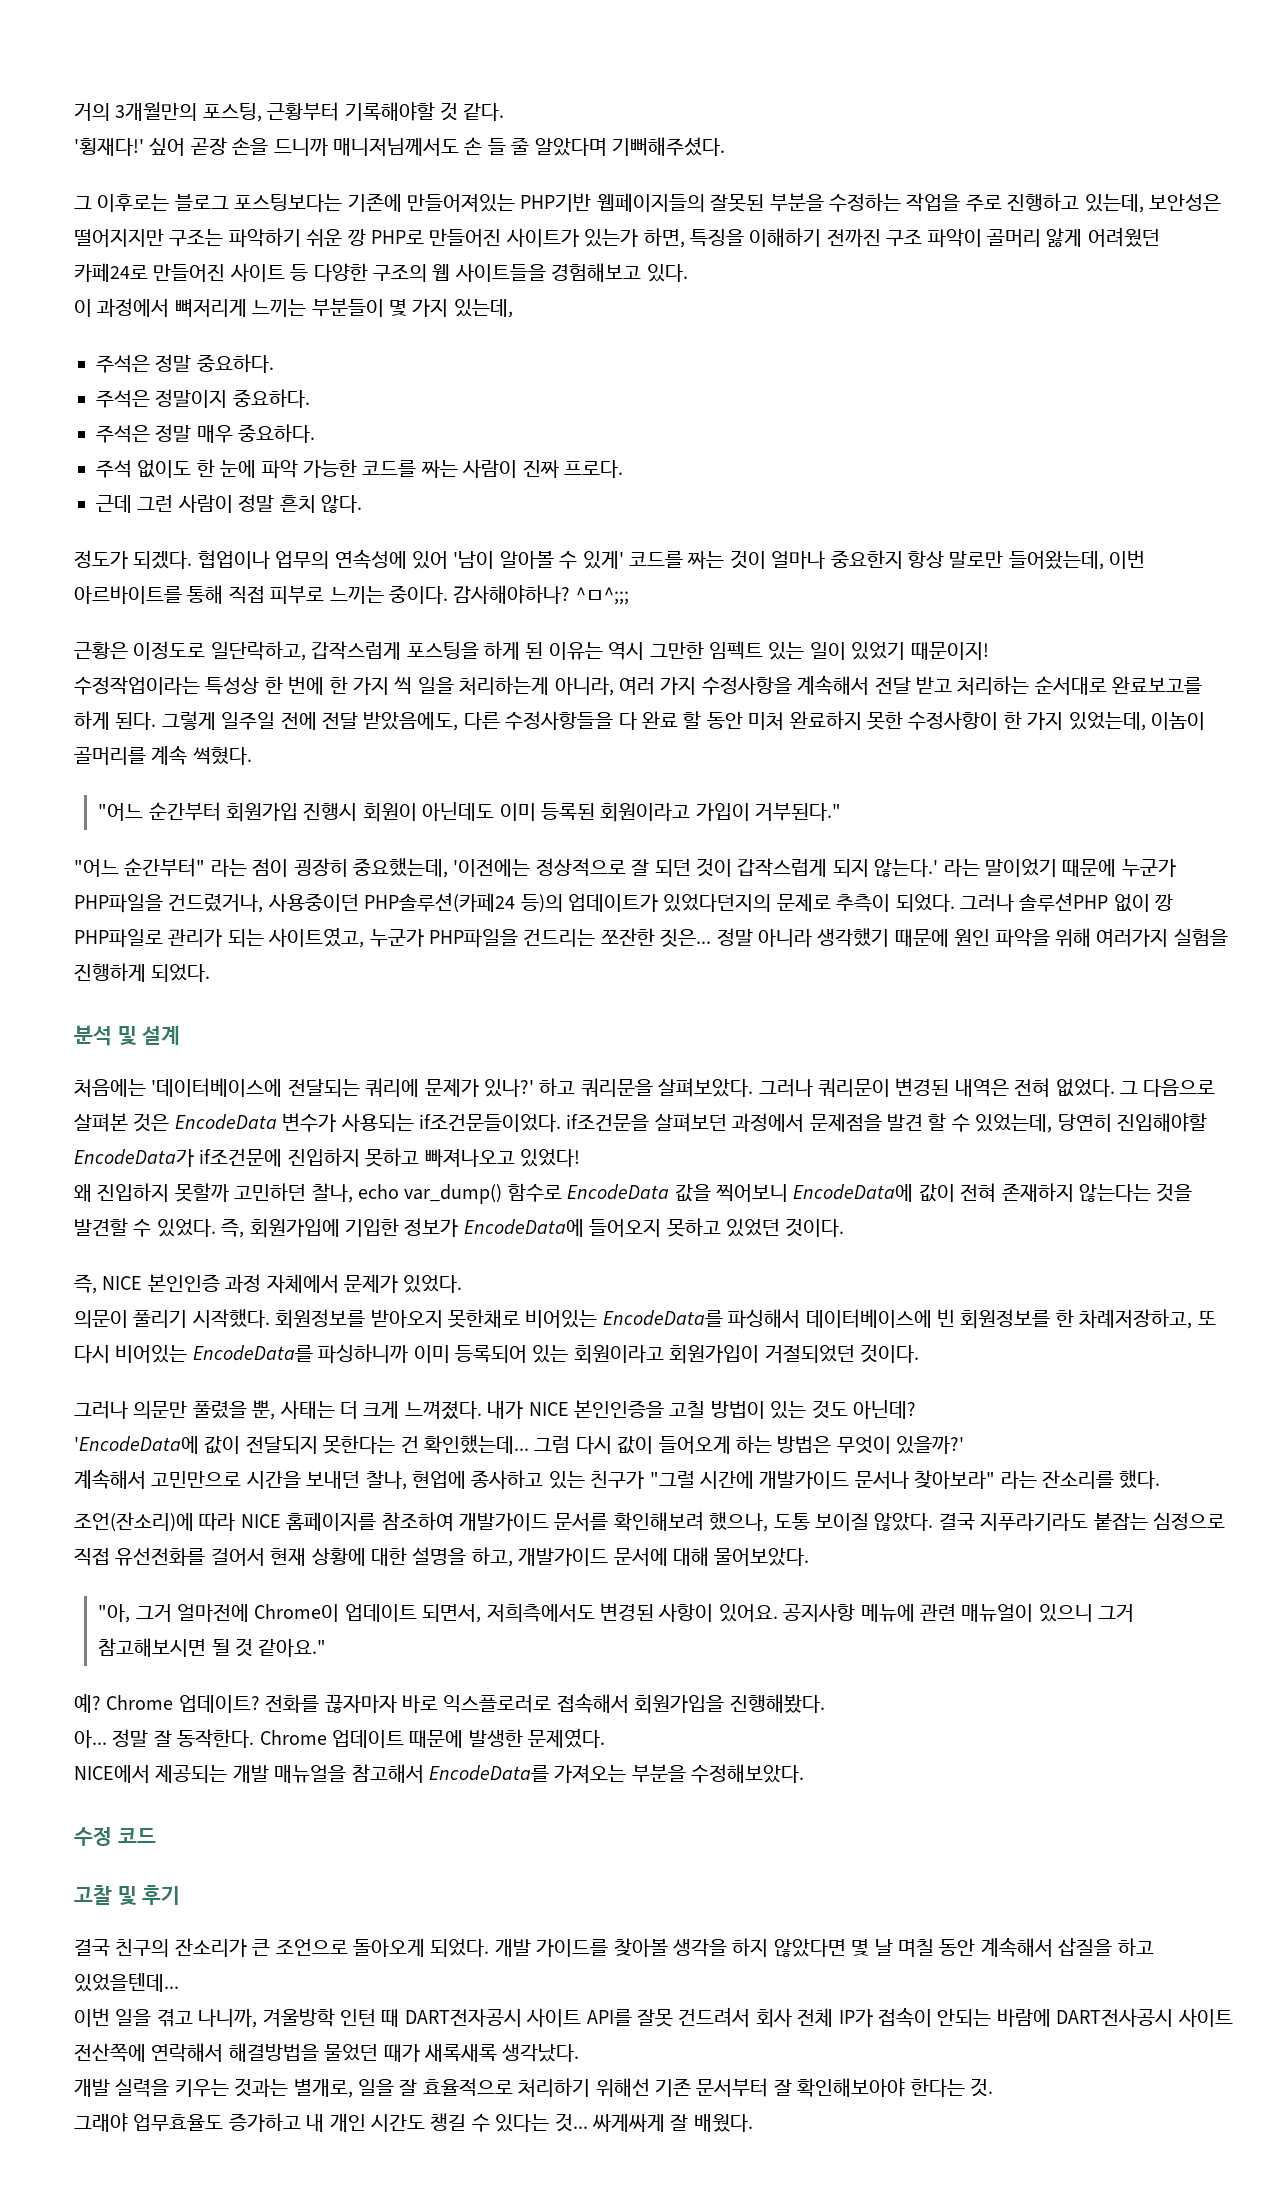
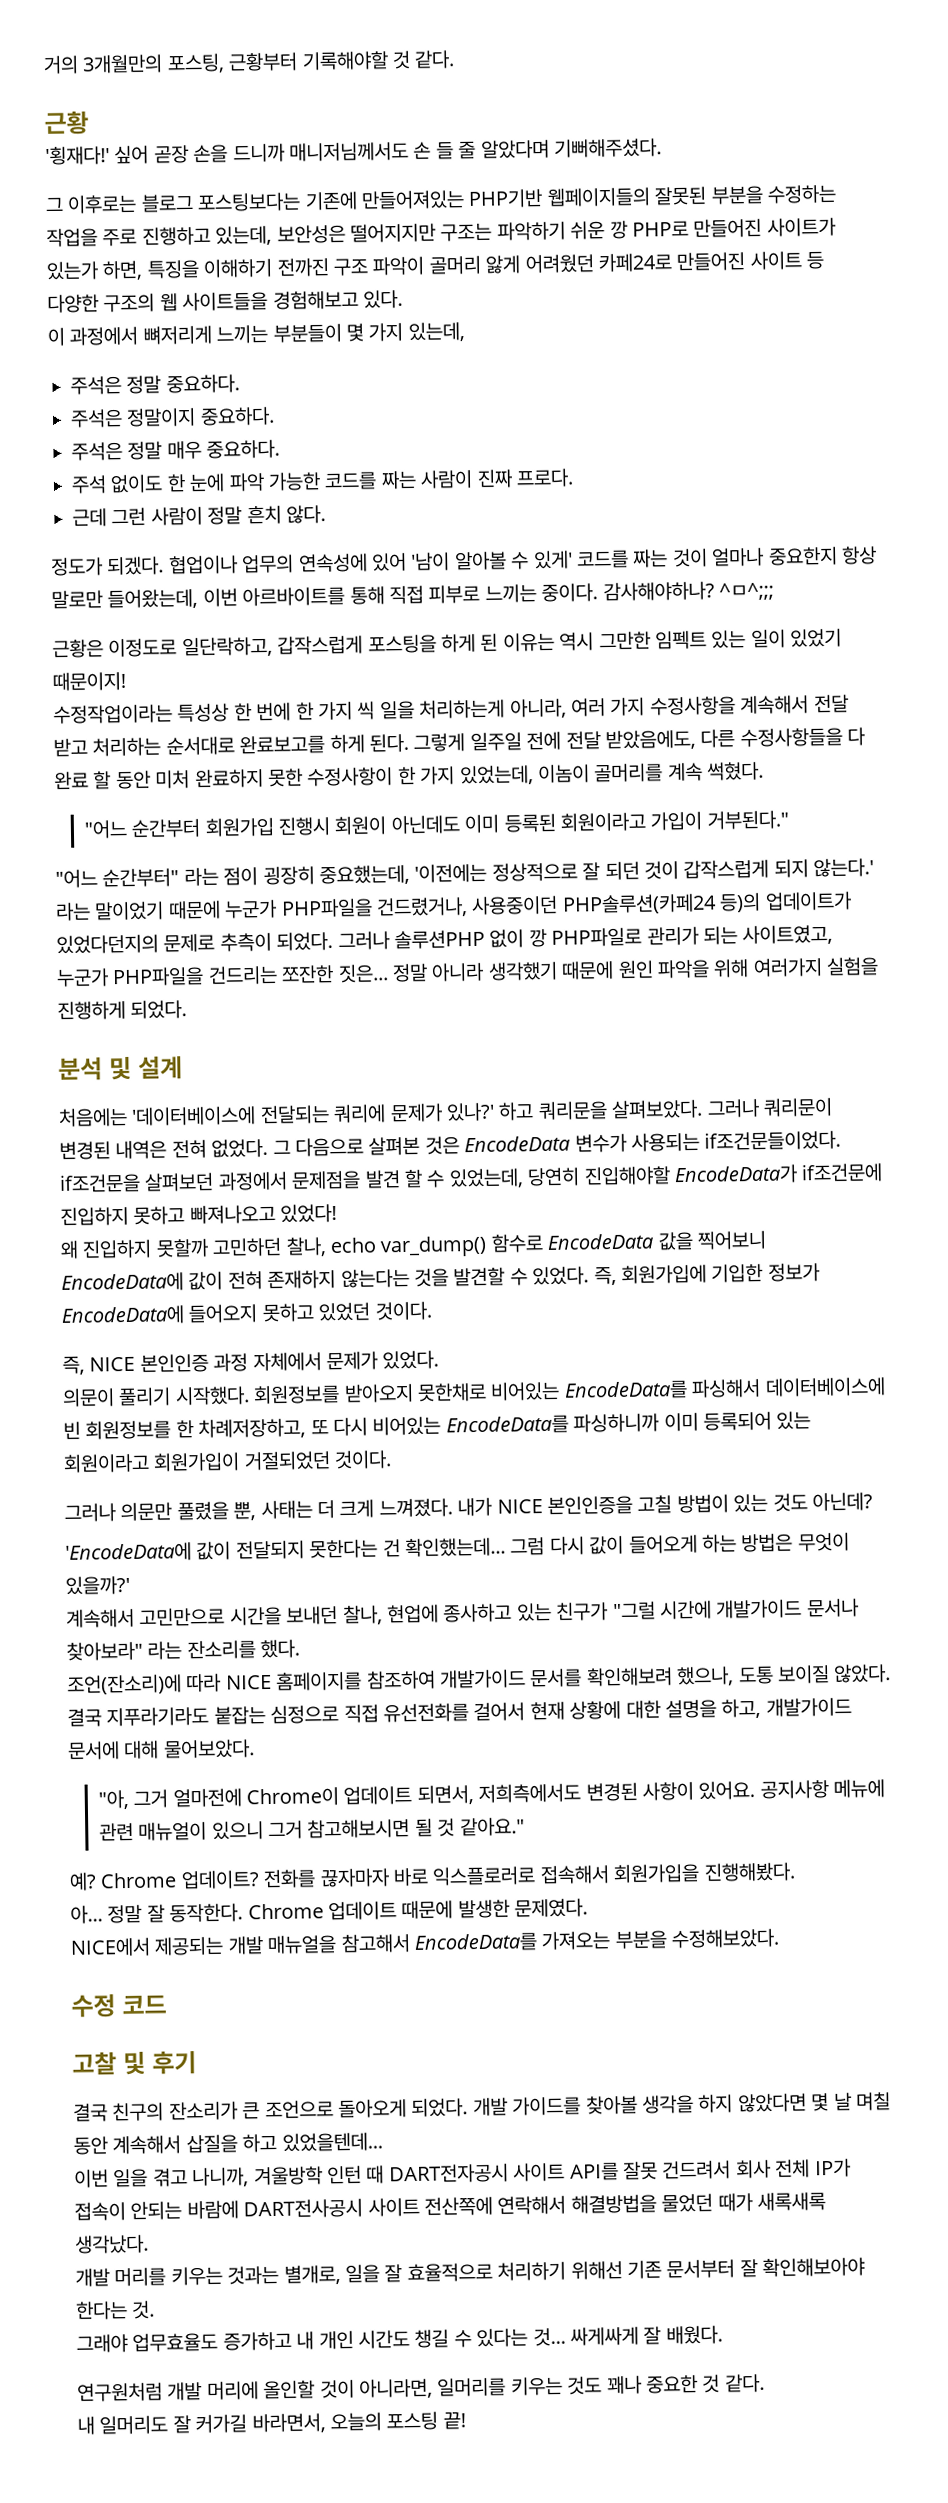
+ 근황
- 개발 실력을 키우는 것과는 별개로, 일을 잘 효율적으로 처리하기 위해선 기존 문서부터 잘 확인해보아야 한다는 것.
+ 개발 머리를 키우는 것과는 별개로, 일을 잘 효율적으로 처리하기 위해선 기존 문서부터 잘 확인해보아야 한다는 것.
+ 연구원처럼 개발 머리에 올인할 것이 아니라면, 일머리를 키우는 것도 꽤나 중요한 것 같다.
+ 내 일머리도 잘 커가길 바라면서, 오늘의 포스팅 끝!

